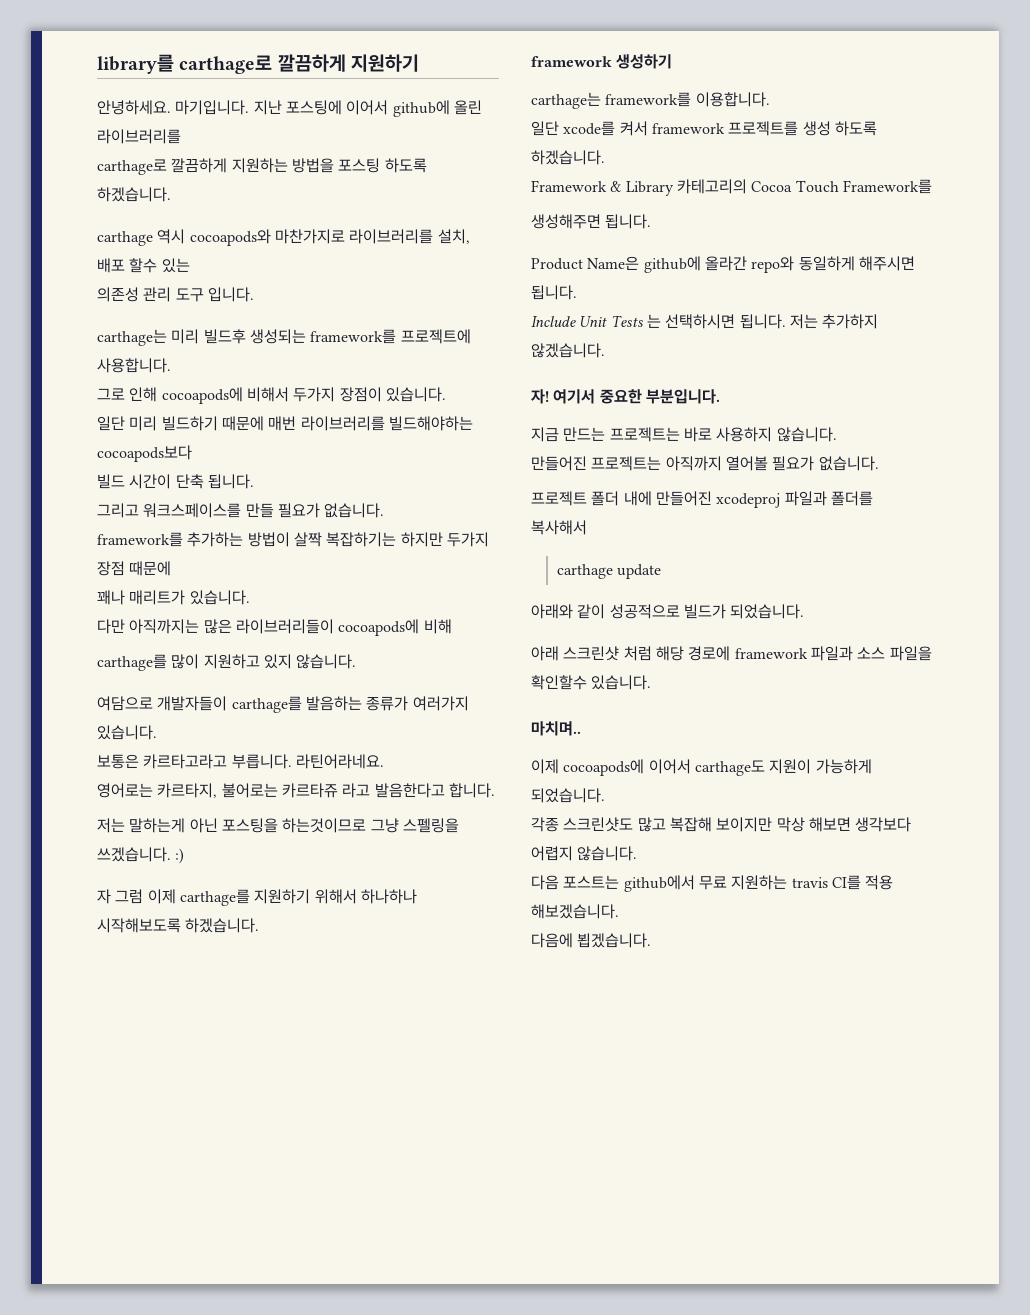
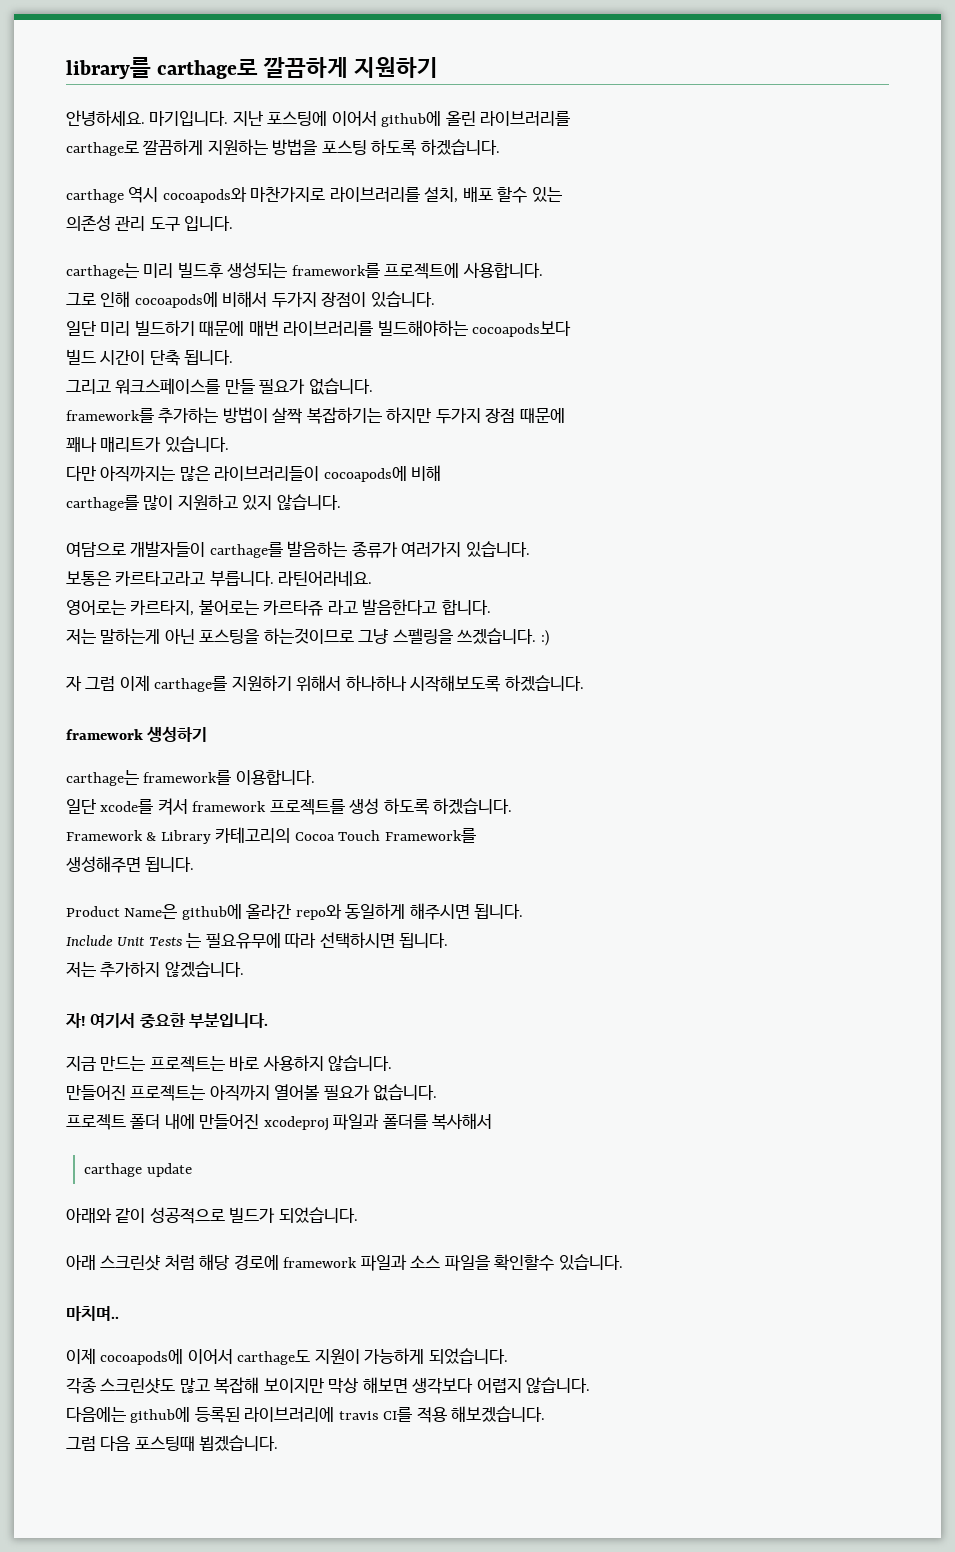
- Include Unit Tests 는 선택하시면 됩니다. 저는 추가하지 않겠습니다.
+ Include Unit Tests 는 필요유무에 따라 선택하시면 됩니다.
+ 저는 추가하지 않겠습니다.
- 다음 포스트는 github에서 무료 지원하는 travis CI를 적용 해보겠습니다.
+ 다음에는 github에 등록된 라이브러리에 travis CI를 적용 해보겠습니다.
- 다음에 뵙겠습니다.
+ 그럼 다음 포스팅때 뵙겠습니다.

